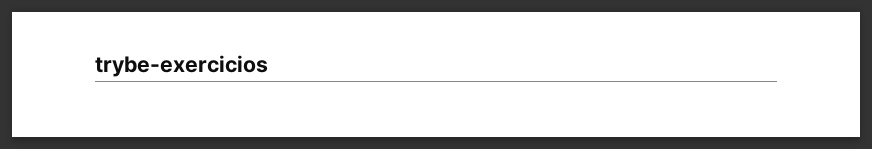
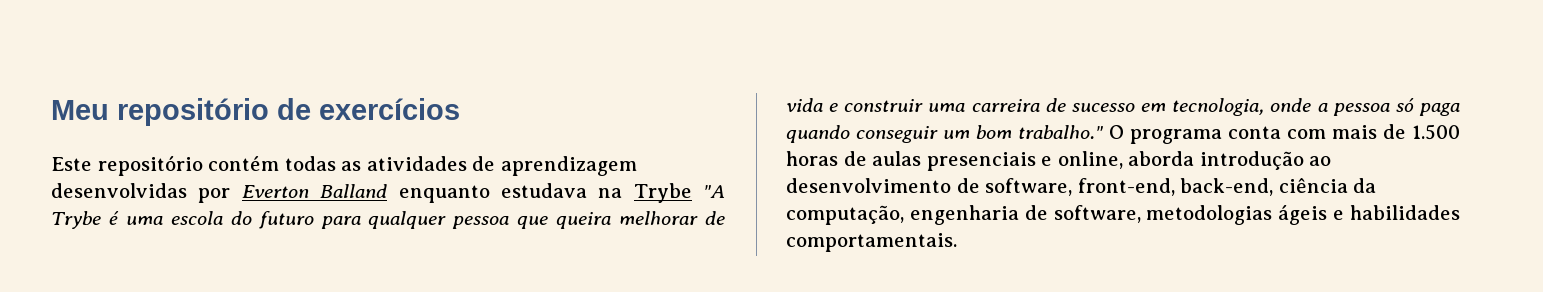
- trybe-exercicios
+ Meu repositório de exercícios
+ Este repositório contém todas as atividades de aprendizagem desenvolvidas por Everton Balland enquanto estudava na Trybe "A Trybe é uma escola do futuro para qualquer pessoa que queira melhorar de vida e construir uma carreira de sucesso em tecnologia, onde a pessoa só paga quando conseguir um bom trabalho." O programa conta com mais de 1.500 horas de aulas presenciais e online, aborda introdução ao desenvolvimento de software, front-end, back-end, ciência da computação, engenharia de software, metodologias ágeis e habilidades comportamentais.

